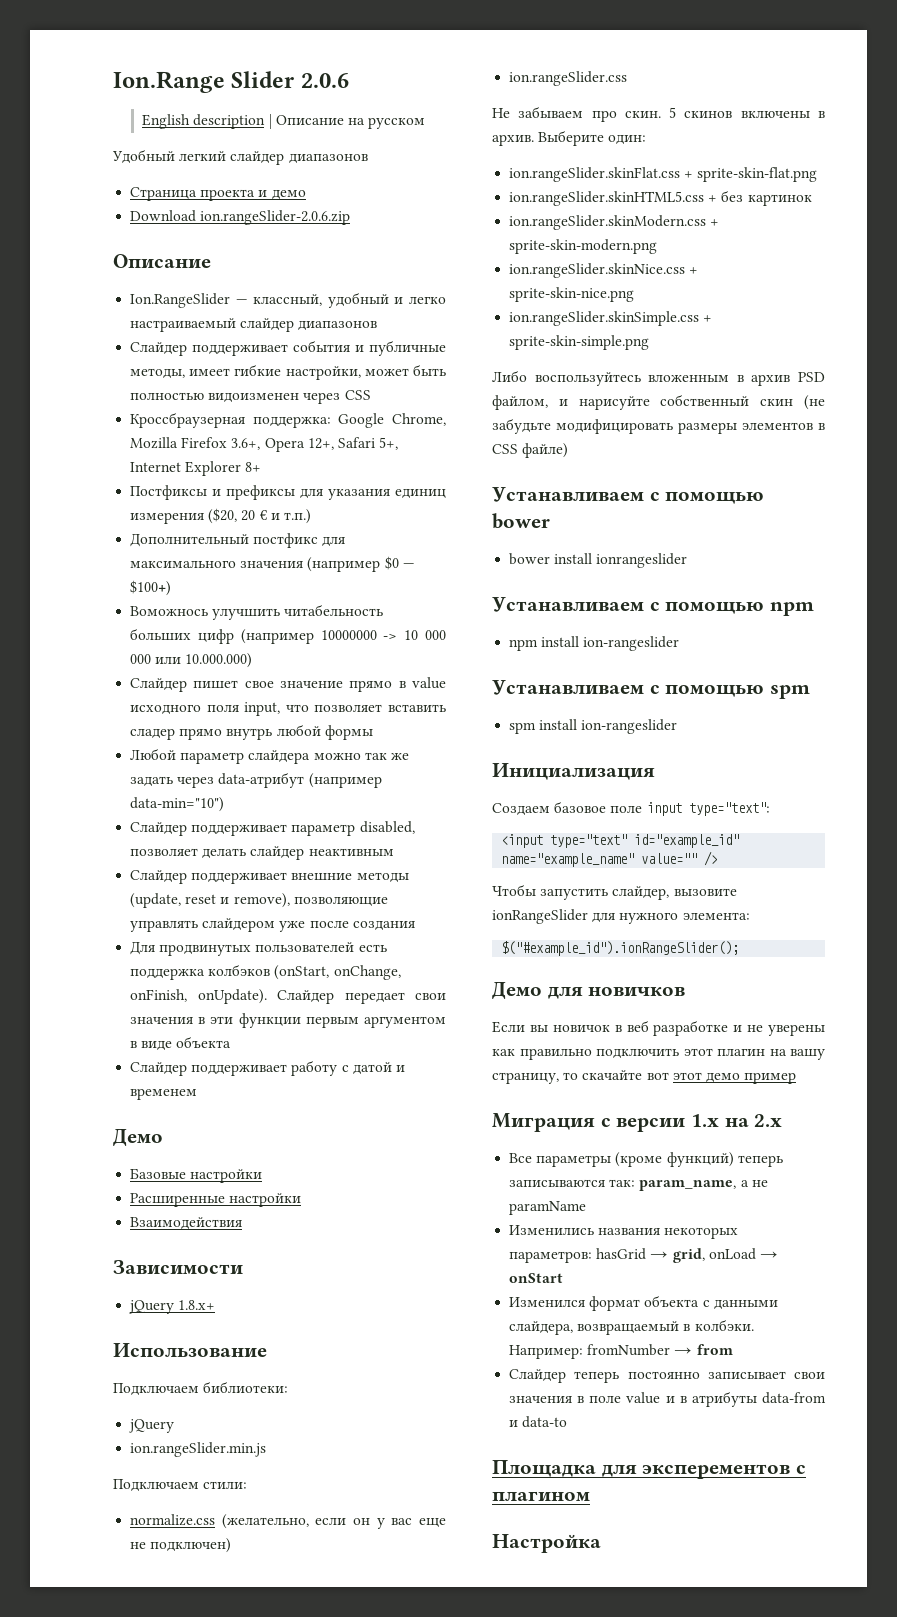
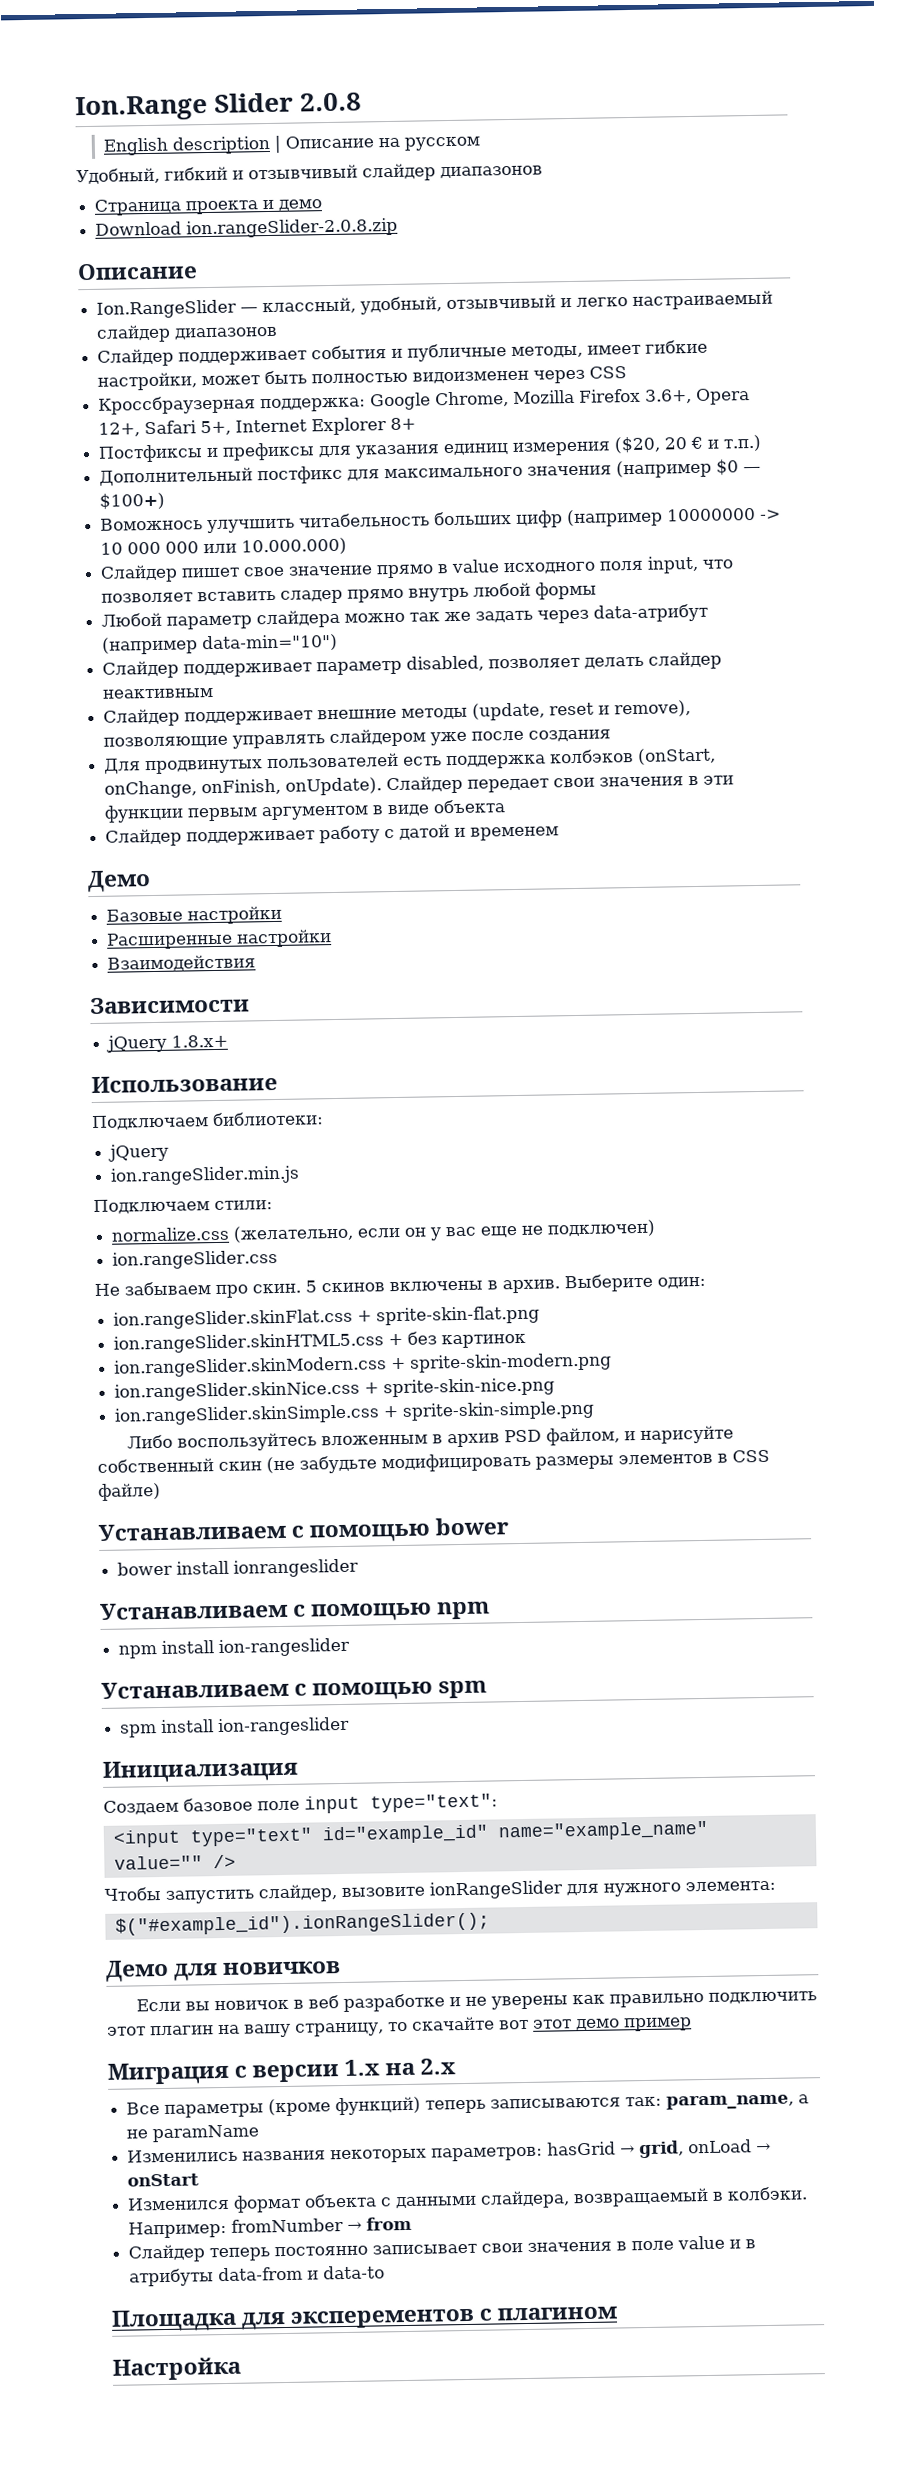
- Ion.Range Slider 2.0.6
+ Ion.Range Slider 2.0.8
- Удобный легкий слайдер диапазонов
+ Удобный, гибкий и отзывчивый слайдер диапазонов
- Download ion.rangeSlider-2.0.6.zip
+ Download ion.rangeSlider-2.0.8.zip
- Ion.RangeSlider — классный, удобный и легко настраиваемый слайдер диапазонов
+ Ion.RangeSlider — классный, удобный, отзывчивый и легко настраиваемый слайдер диапазонов

